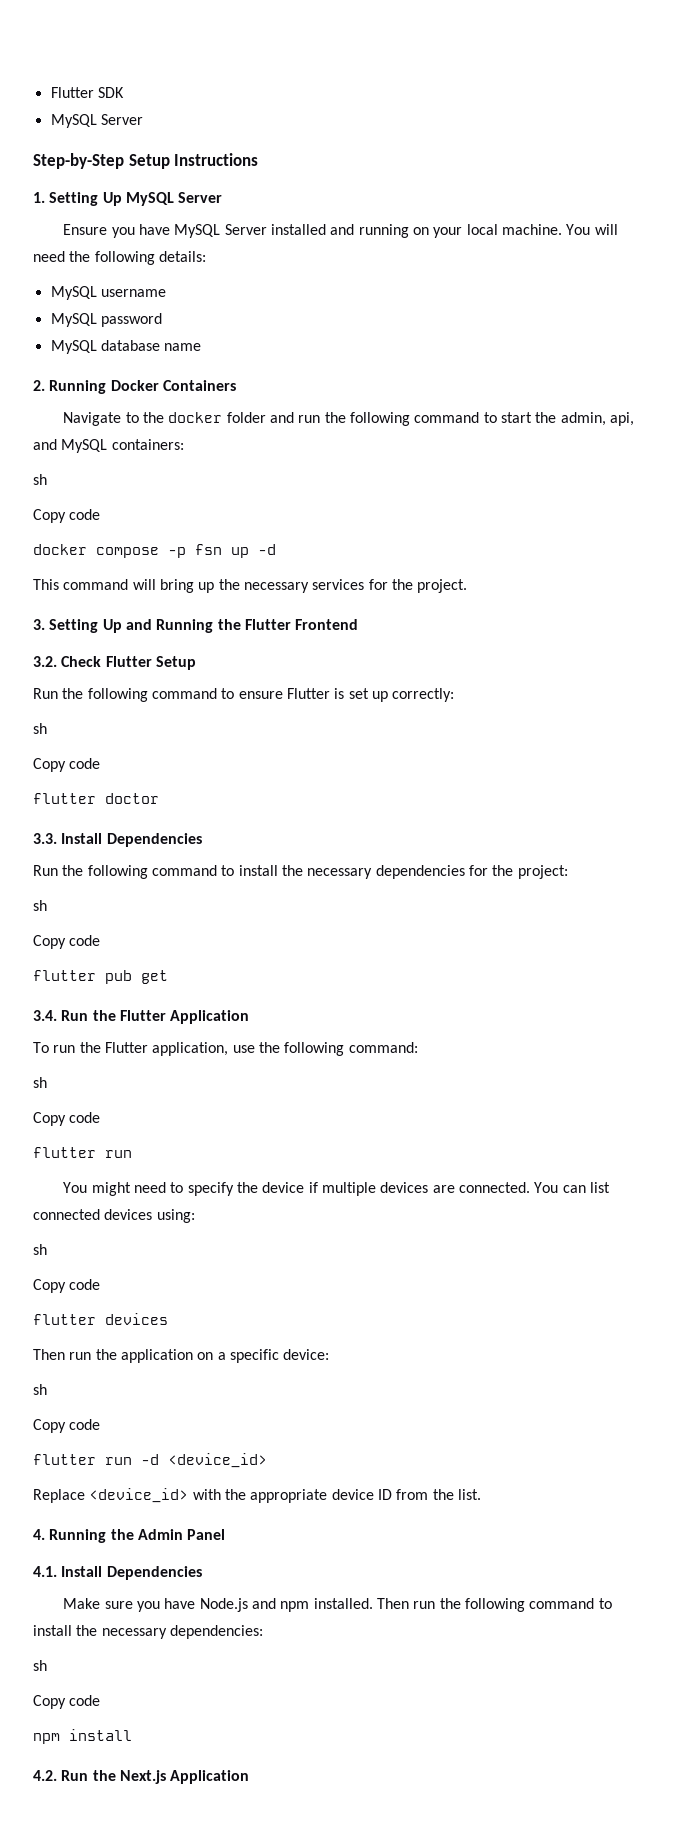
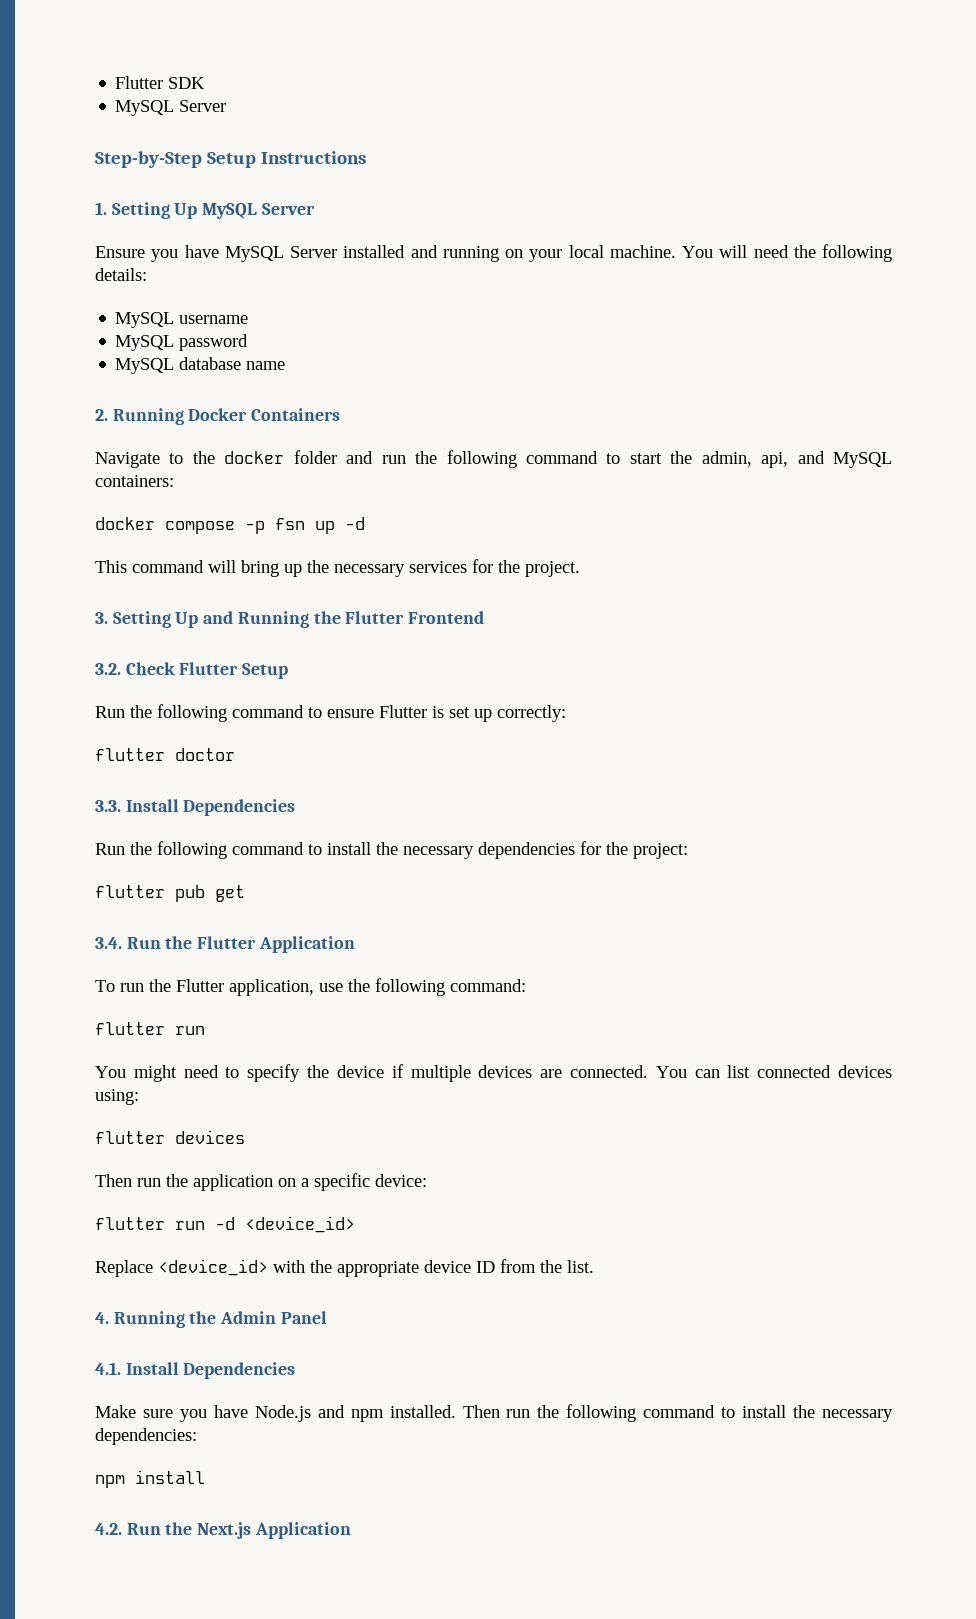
  Navigate to the docker folder and run the following command to start the admin, api, and MySQL containers:
- sh
- Copy code
  Run the following command to ensure Flutter is set up correctly:
- sh
- Copy code
  Run the following command to install the necessary dependencies for the project:
- sh
- Copy code
  To run the Flutter application, use the following command:
- sh
- Copy code
  You can list connected devices using:
- sh
- Copy code
  Then run the application on a specific device:
- sh
- Copy code
  Then run the following command to install the necessary dependencies:
- sh
- Copy code

